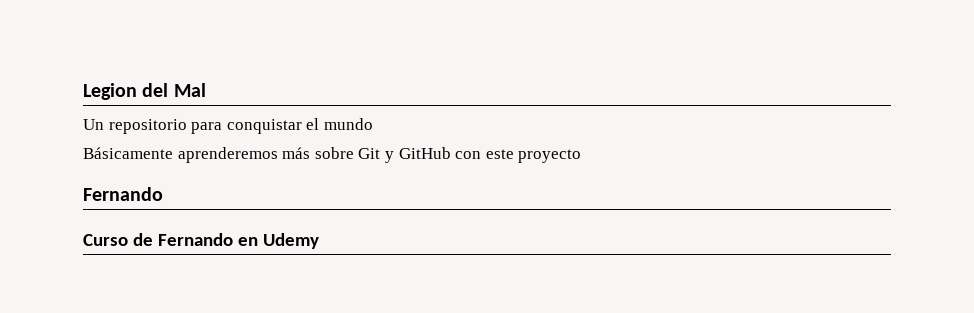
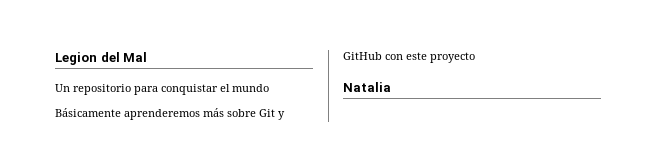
  Básicamente aprenderemos más sobre Git y GitHub con este proyecto
- Fernando
- Curso de Fernando en Udemy
+ Natalia

